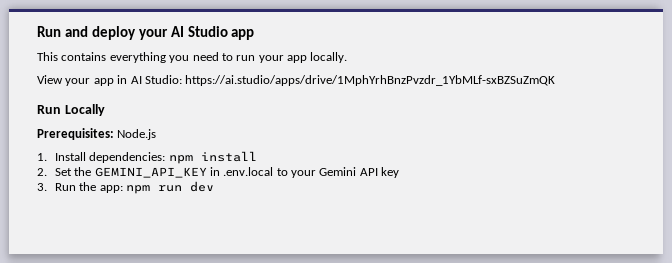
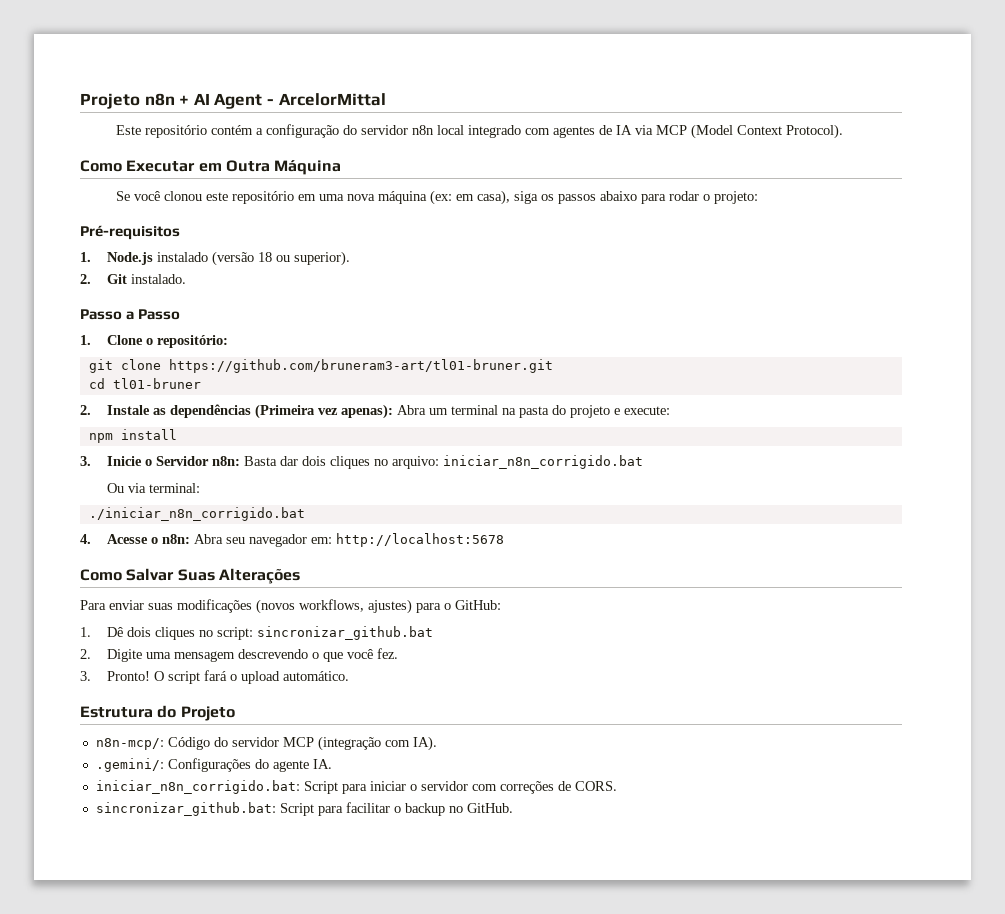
- Run and deploy your AI Studio app
- This contains everything you need to run your app locally.
- View your app in AI Studio: https://ai.studio/apps/drive/1MphYrhBnzPvzdr_1YbMLf-sxBZSuZmQK
- Run Locally
- Prerequisites: Node.js
- 1. Install dependencies: npm install
- 2. Set the GEMINI_API_KEY in .env.local to your Gemini API key
- 3. Run the app: npm run dev
+ Projeto n8n + AI Agent - ArcelorMittal
+ Este repositório contém a configuração do servidor n8n local integrado com agentes de IA via MCP (Model Context Protocol).
+ Como Executar em Outra Máquina
+ Se você clonou este repositório em uma nova máquina (ex: em casa), siga os passos abaixo para rodar o projeto:
+ Pré-requisitos
+ 1. Node.js instalado (versão 18 ou superior).
+ 2. Git instalado.
+ Passo a Passo
+ 1. Clone o repositório:
+ git clone https://github.com/bruneram3-art/tl01-bruner.git
+ cd tl01-bruner
+ 2. Instale as dependências (Primeira vez apenas): Abra um terminal na pasta do projeto e execute:
+ npm install
+ 3. Inicie o Servidor n8n: Basta dar dois cliques no arquivo: iniciar_n8n_corrigido.bat
+ Ou via terminal:
+ ./iniciar_n8n_corrigido.bat
+ 4. Acesse o n8n: Abra seu navegador em: http://localhost:5678
+ Como Salvar Suas Alterações
+ Para enviar suas modificações (novos workflows, ajustes) para o GitHub:
+ 1. Dê dois cliques no script: sincronizar_github.bat
+ 2. Digite uma mensagem descrevendo o que você fez.
+ 3. Pronto! O script fará o upload automático.
+ Estrutura do Projeto
+ n8n-mcp/: Código do servidor MCP (integração com IA).
+ .gemini/: Configurações do agente IA.
+ iniciar_n8n_corrigido.bat: Script para iniciar o servidor com correções de CORS.
+ sincronizar_github.bat: Script para facilitar o backup no GitHub.

